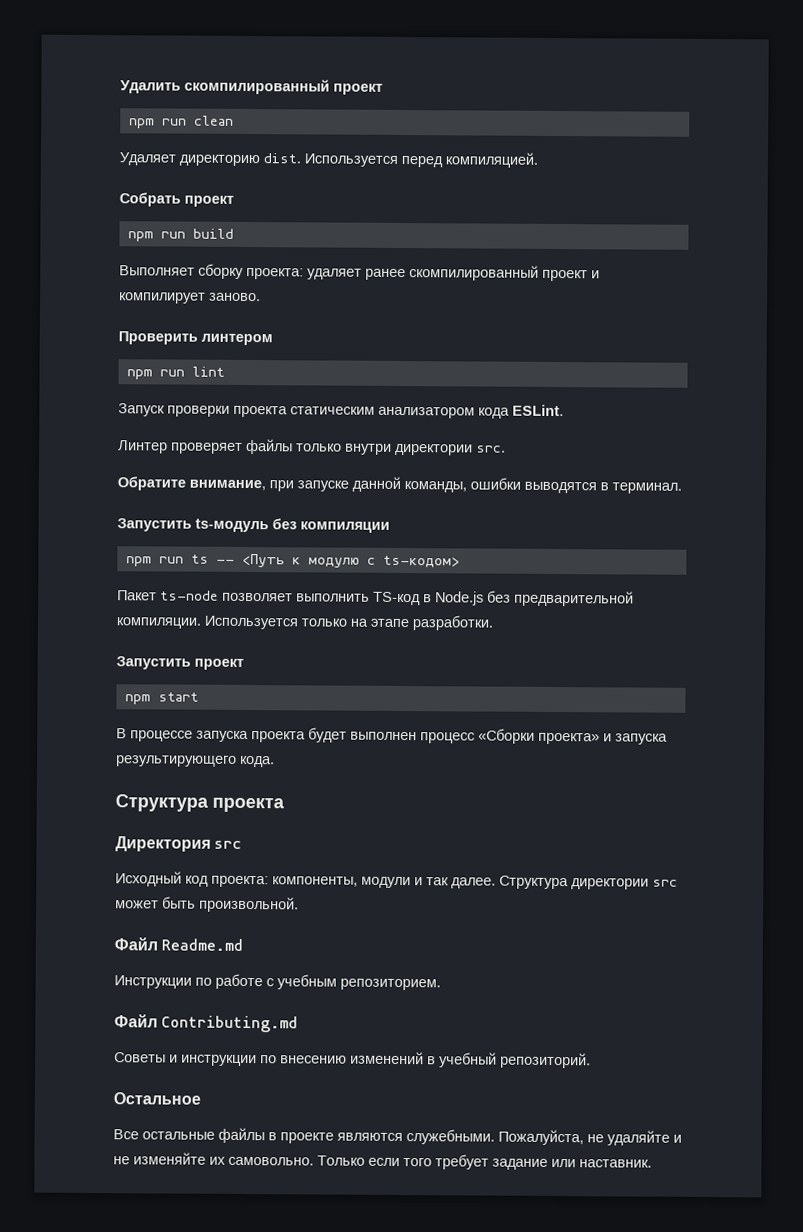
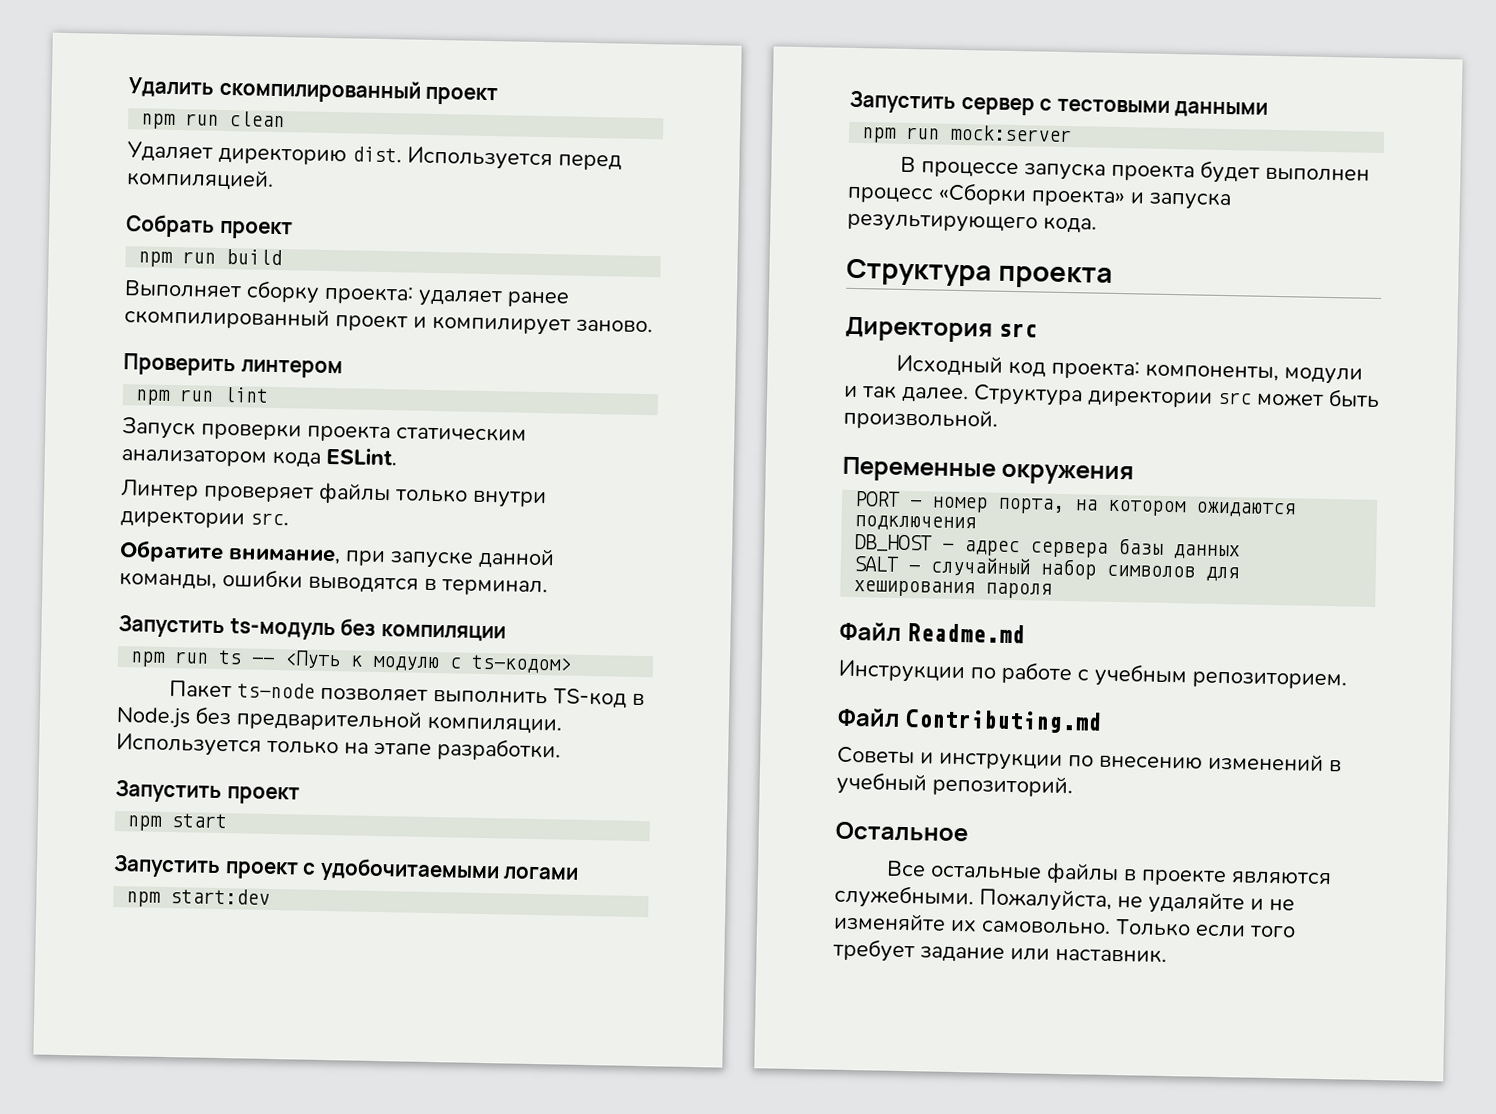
+ Запустить проект c удобочитаемыми логами
+ npm start:dev
+ Запустить сервер с тестовыми данными
+ npm run mock:server
+ Переменные окружения
+ PORT - номер порта, на котором ожидаются подключения
+ DB_HOST - адрес сервера базы данных
+ SALT - случайный набор символов для хеширования пароля

